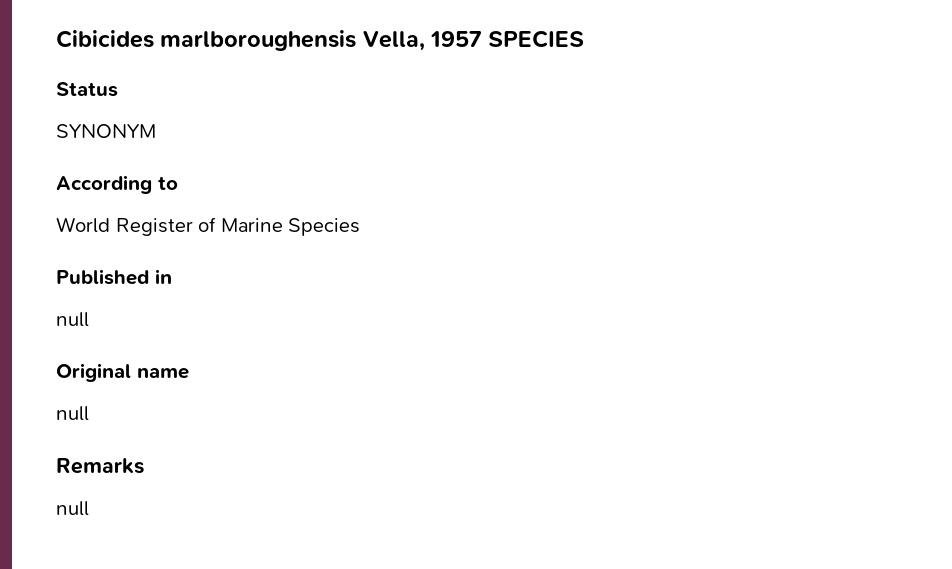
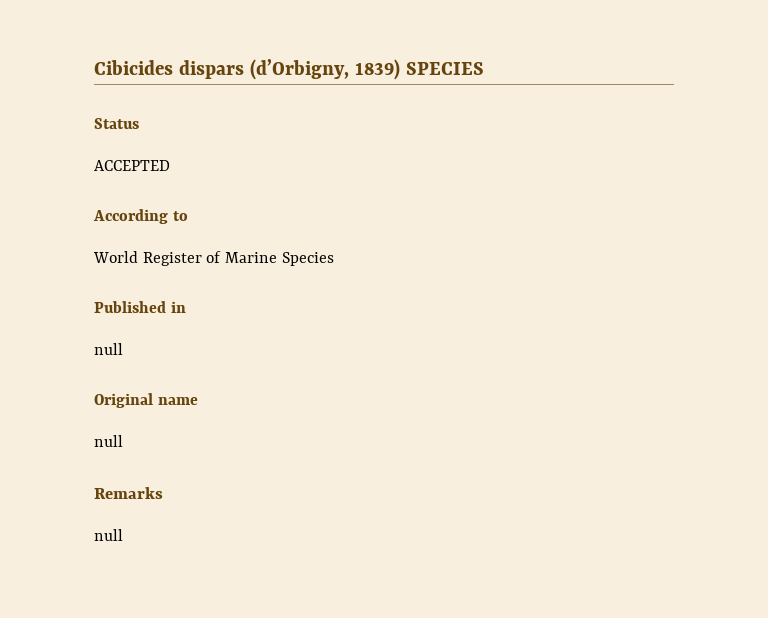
- Cibicides marlboroughensis Vella, 1957 SPECIES
+ Cibicides dispars (d’Orbigny, 1839) SPECIES
- SYNONYM
+ ACCEPTED

